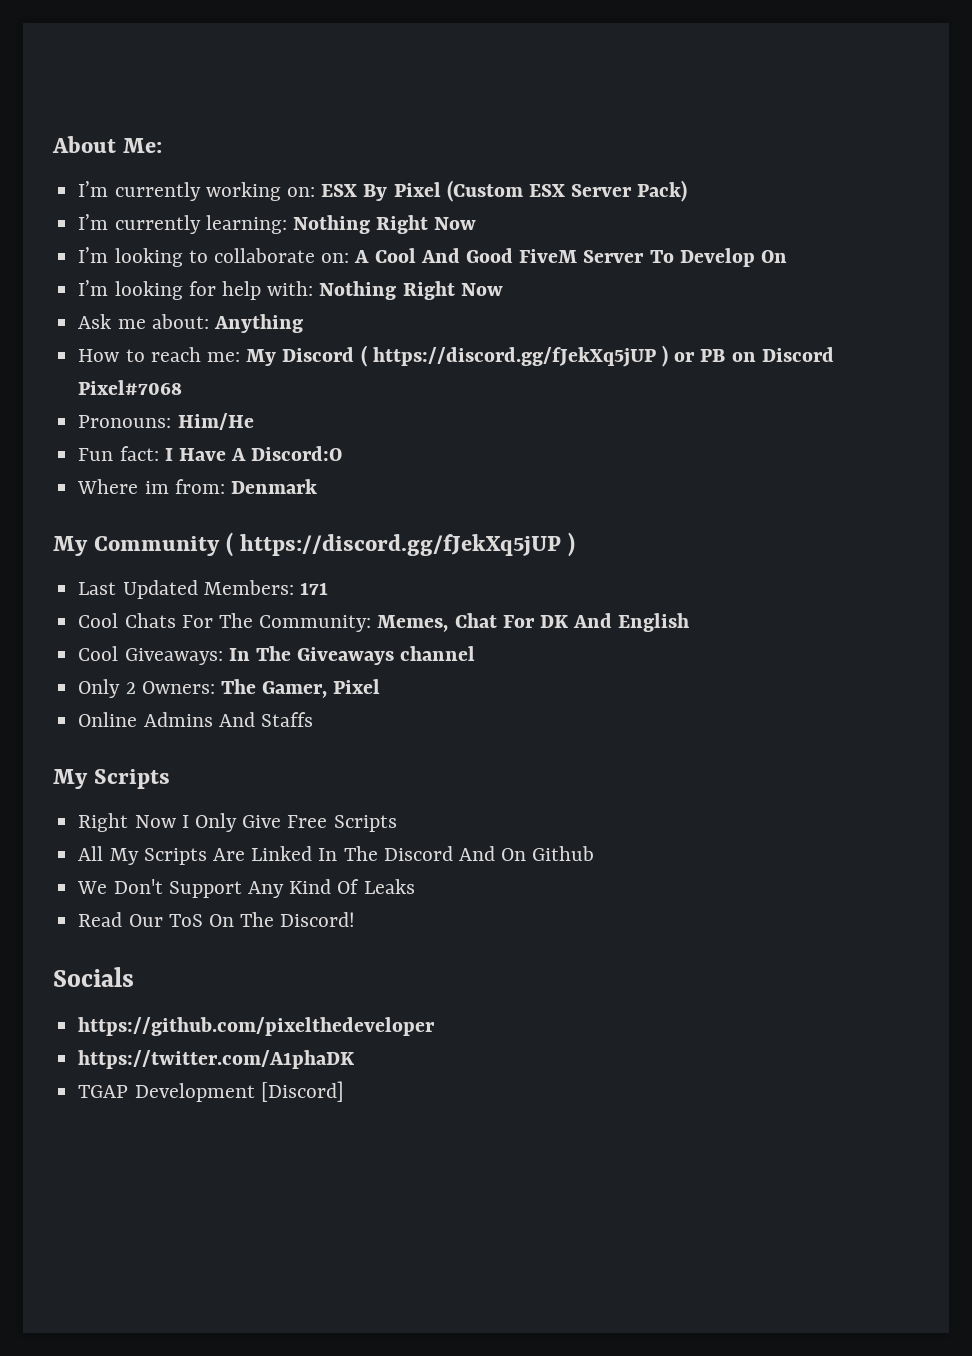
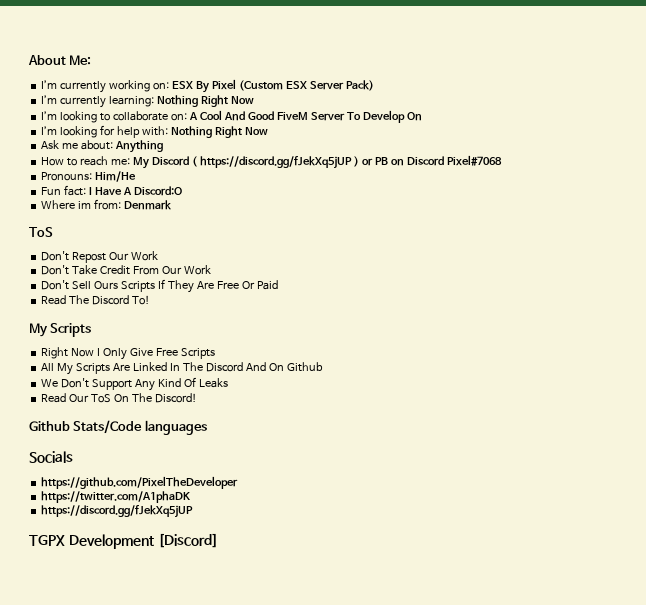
  Where im from: Denmark
- My Community ( https://discord.gg/fJekXq5jUP )
- Last Updated Members: 171
- Cool Chats For The Community: Memes, Chat For DK And English
- Cool Giveaways: In The Giveaways channel
- Only 2 Owners: The Gamer, Pixel
- Online Admins And Staffs
+ ToS
+ Don't Repost Our Work
+ Don't Take Credit From Our Work
+ Don't Sell Ours Scripts If They Are Free Or Paid
+ Read The Discord To!
+ Github Stats/Code languages
- https://github.com/pixelthedeveloper
+ https://github.com/PixelTheDeveloper
  https://twitter.com/A1phaDK
- TGAP Development [Discord]
+ https://discord.gg/fJekXq5jUP
+ TGPX Development [Discord]

